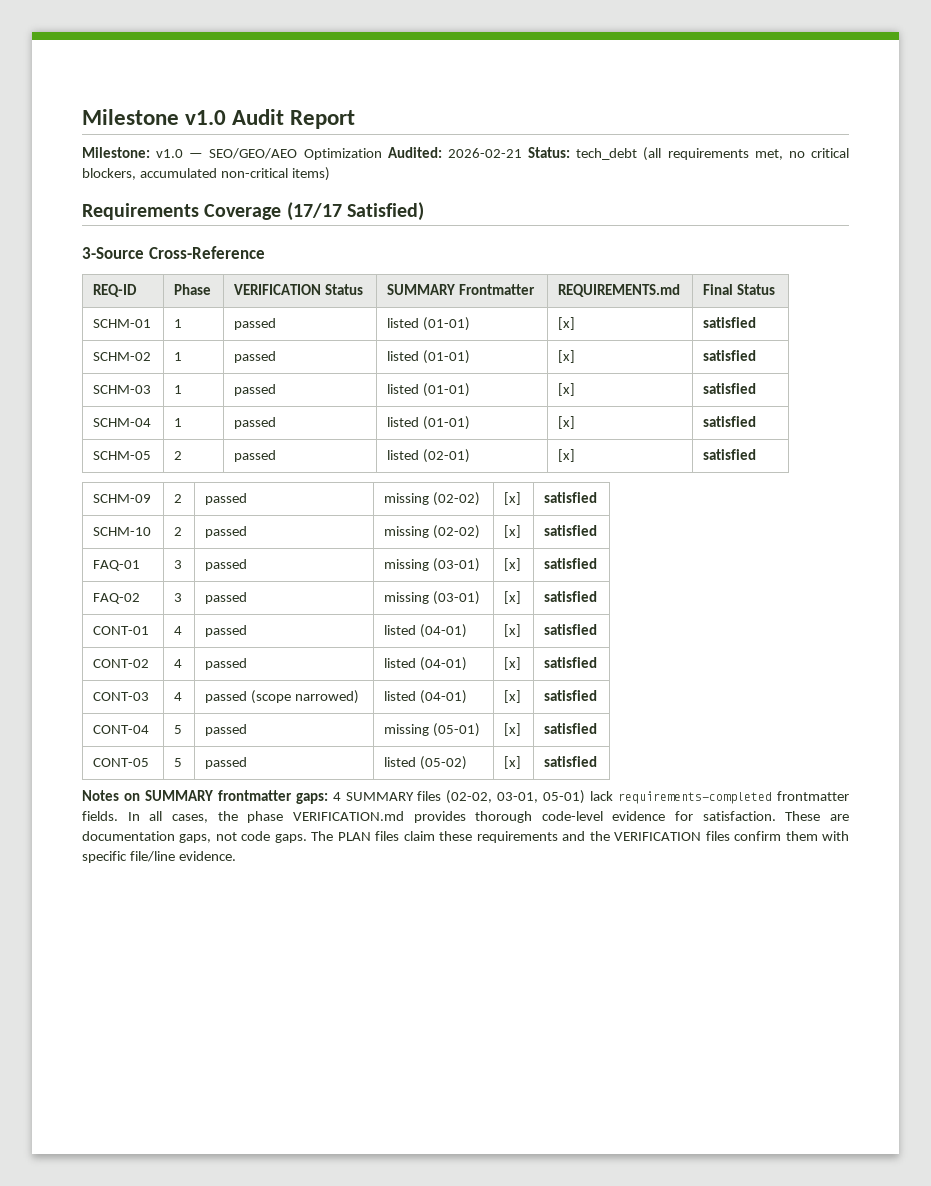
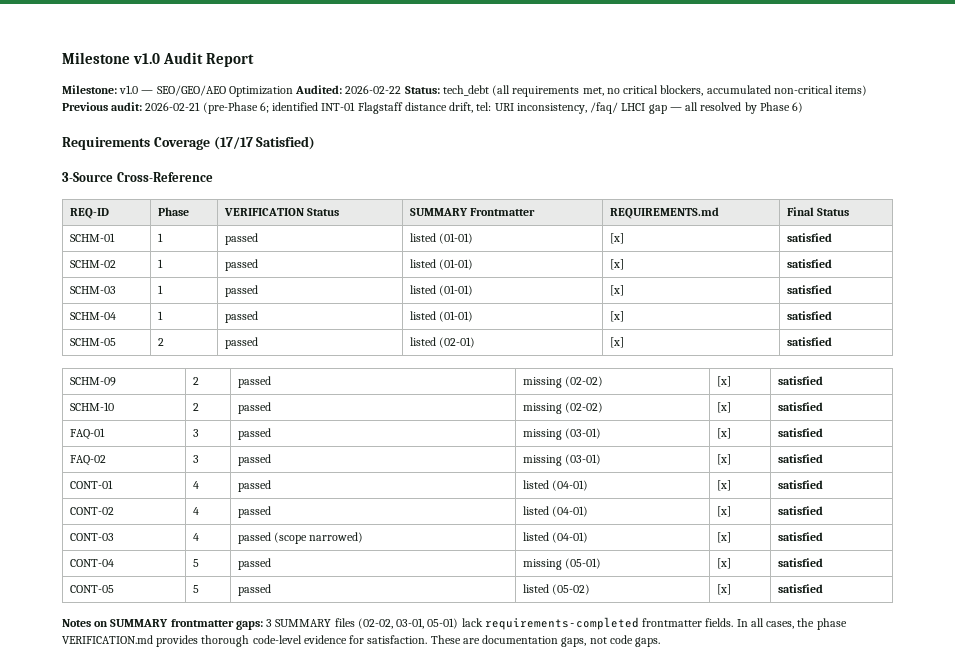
- Milestone: v1.0 — SEO/GEO/AEO Optimization Audited: 2026-02-21 Status: tech_debt (all requirements met, no critical blockers, accumulated non-critical items)
+ Milestone: v1.0 — SEO/GEO/AEO Optimization Audited: 2026-02-22 Status: tech_debt (all requirements met, no critical blockers, accumulated non-critical items) Previous audit: 2026-02-21 (pre-Phase 6; identified INT-01 Flagstaff distance drift, tel: URI inconsistency, /faq/ LHCI gap — all resolved by Phase 6)
- Notes on SUMMARY frontmatter gaps: 4 SUMMARY files (02-02, 03-01, 05-01) lack requirements-completed frontmatter fields.
+ Notes on SUMMARY frontmatter gaps: 3 SUMMARY files (02-02, 03-01, 05-01) lack requirements-completed frontmatter fields.
- The PLAN files claim these requirements and the VERIFICATION files confirm them with specific file/line evidence.

